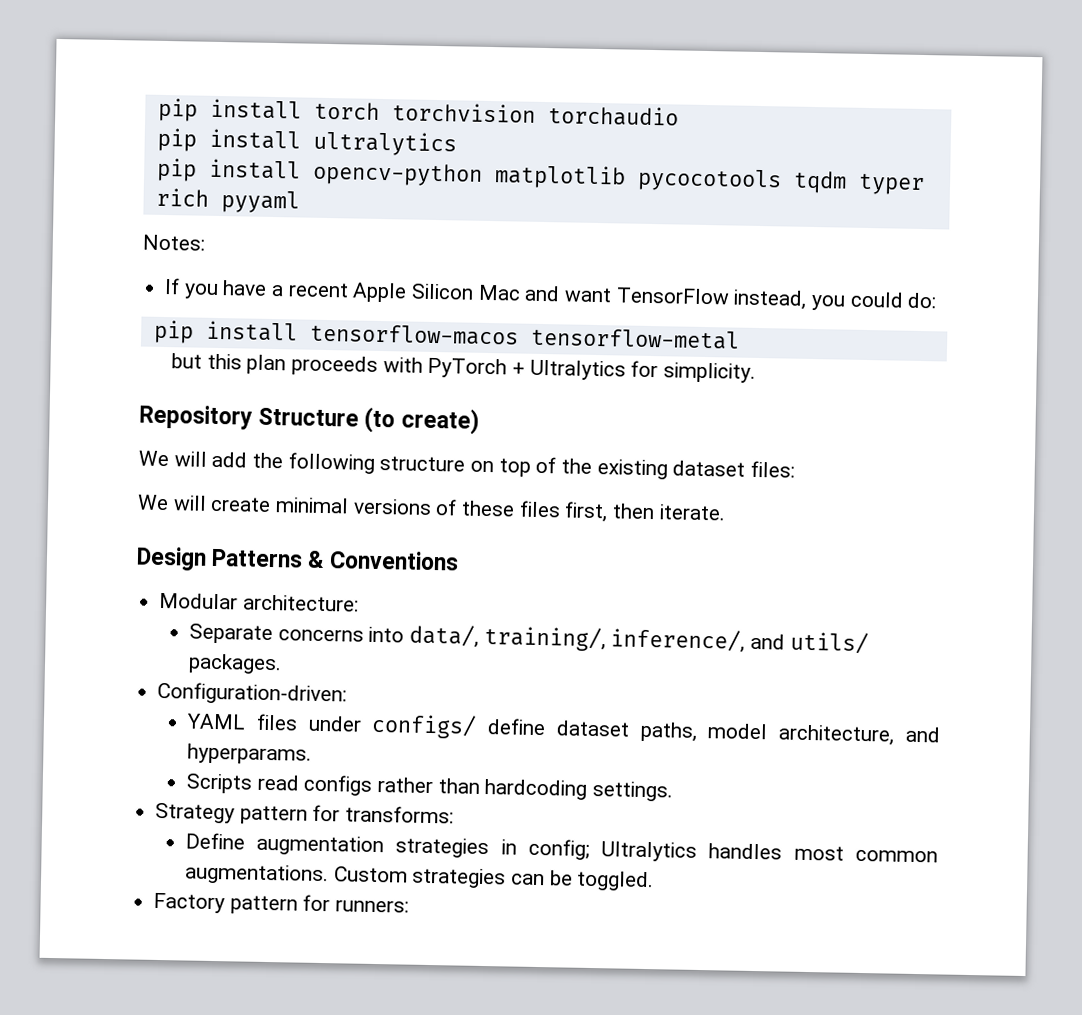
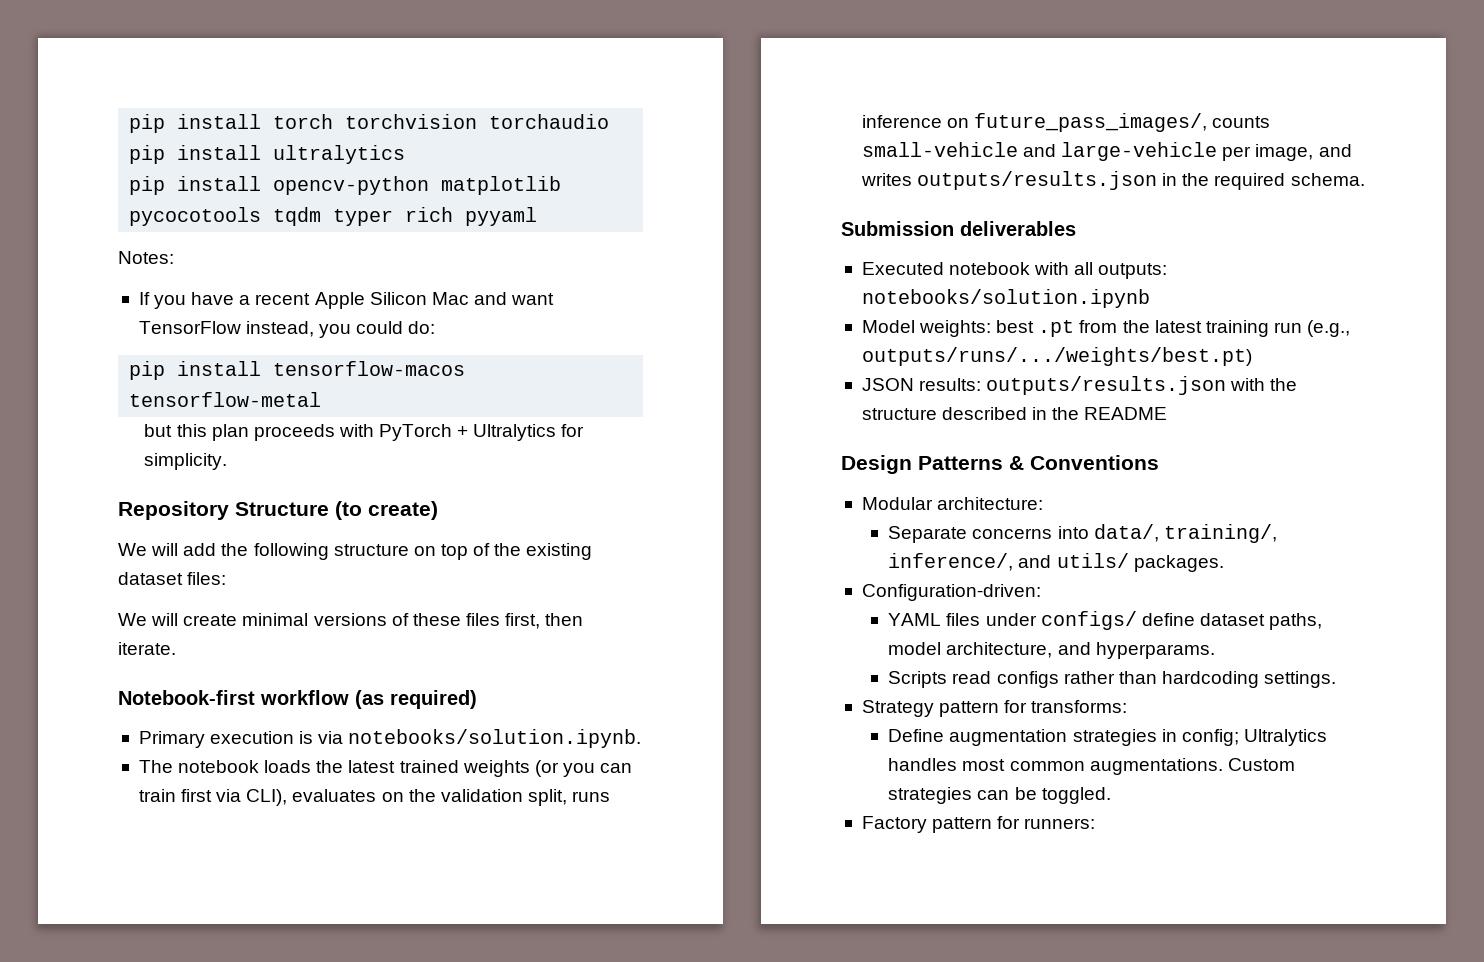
+ Notebook-first workflow (as required)
+ Primary execution is via notebooks/solution.ipynb.
+ The notebook loads the latest trained weights (or you can train first via CLI), evaluates on the validation split, runs inference on future_pass_images/, counts small-vehicle and large-vehicle per image, and writes outputs/results.json in the required schema.
+ Submission deliverables
+ Executed notebook with all outputs: notebooks/solution.ipynb
+ Model weights: best .pt from the latest training run (e.g., outputs/runs/.../weights/best.pt)
+ JSON results: outputs/results.json with the structure described in the README

